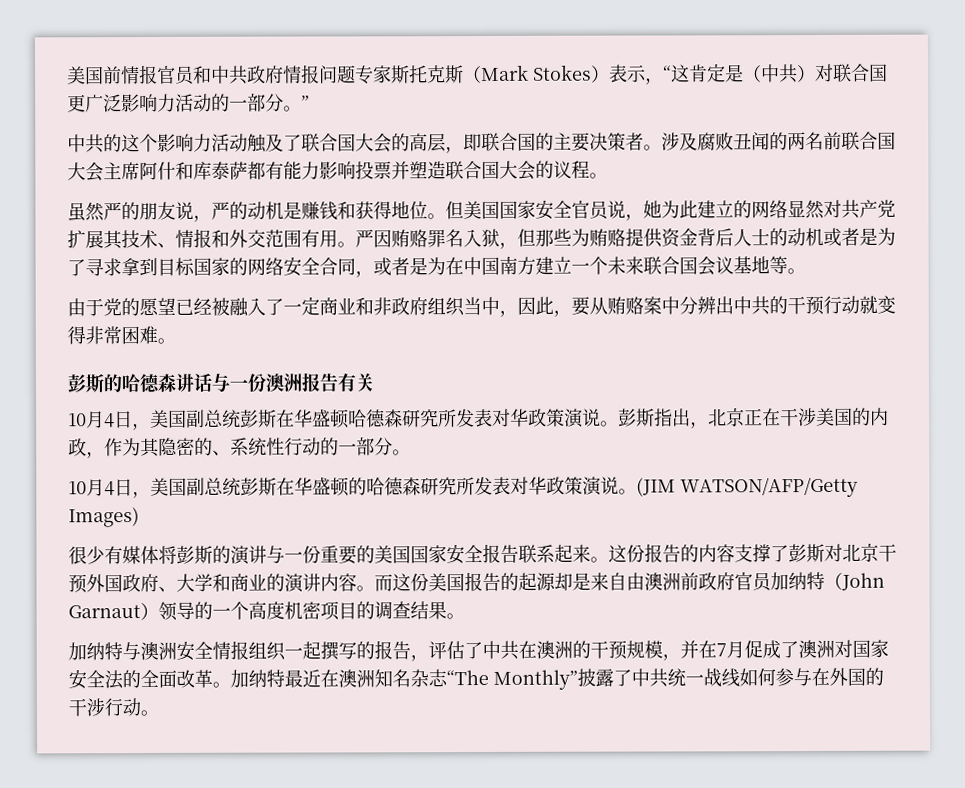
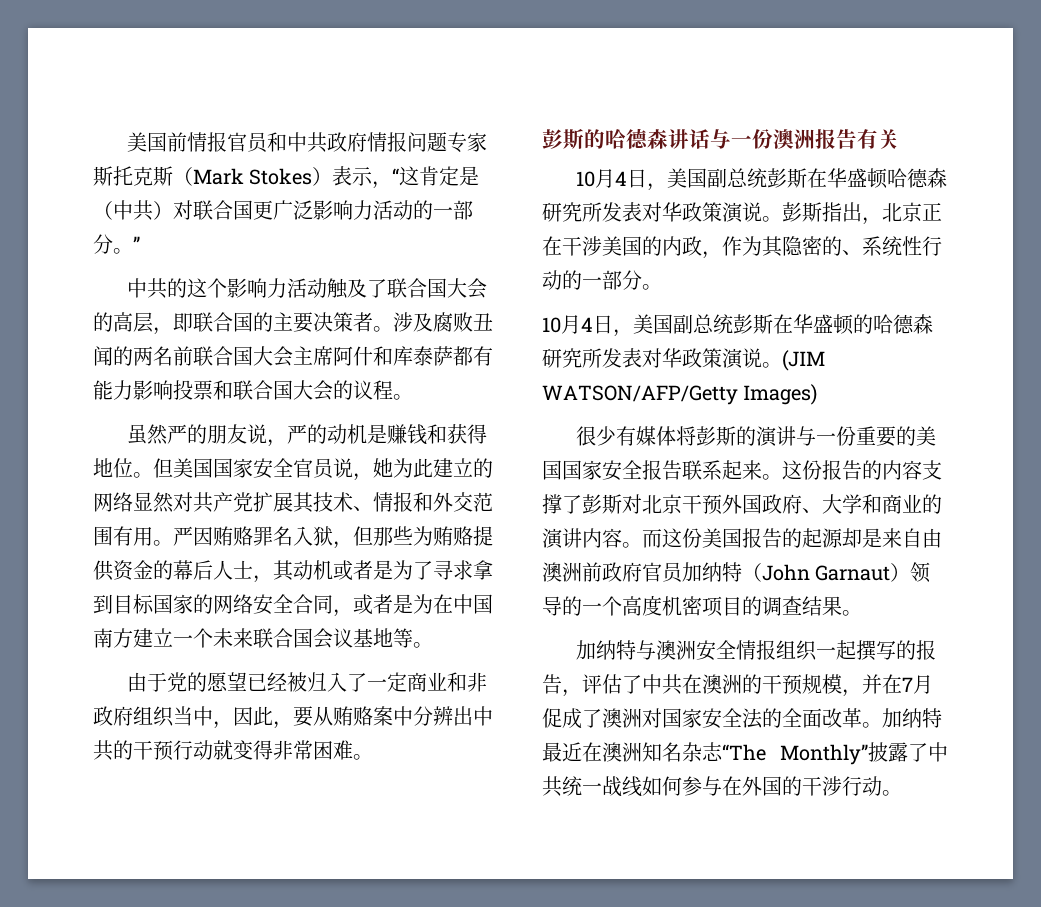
- 涉及腐败丑闻的两名前联合国大会主席阿什和库泰萨都有能力影响投票并塑造联合国大会的议程。
+ 涉及腐败丑闻的两名前联合国大会主席阿什和库泰萨都有能力影响投票和联合国大会的议程。
- 严因贿赂罪名入狱，但那些为贿赂提供资金背后人士的动机或者是为了寻求拿到目标国家的网络安全合同，或者是为在中国南方建立一个未来联合国会议基地等。
+ 严因贿赂罪名入狱，但那些为贿赂提供资金的幕后人士，其动机或者是为了寻求拿到目标国家的网络安全合同，或者是为在中国南方建立一个未来联合国会议基地等。
- 由于党的愿望已经被融入了一定商业和非政府组织当中，因此，要从贿赂案中分辨出中共的干预行动就变得非常困难。
+ 由于党的愿望已经被归入了一定商业和非政府组织当中，因此，要从贿赂案中分辨出中共的干预行动就变得非常困难。

